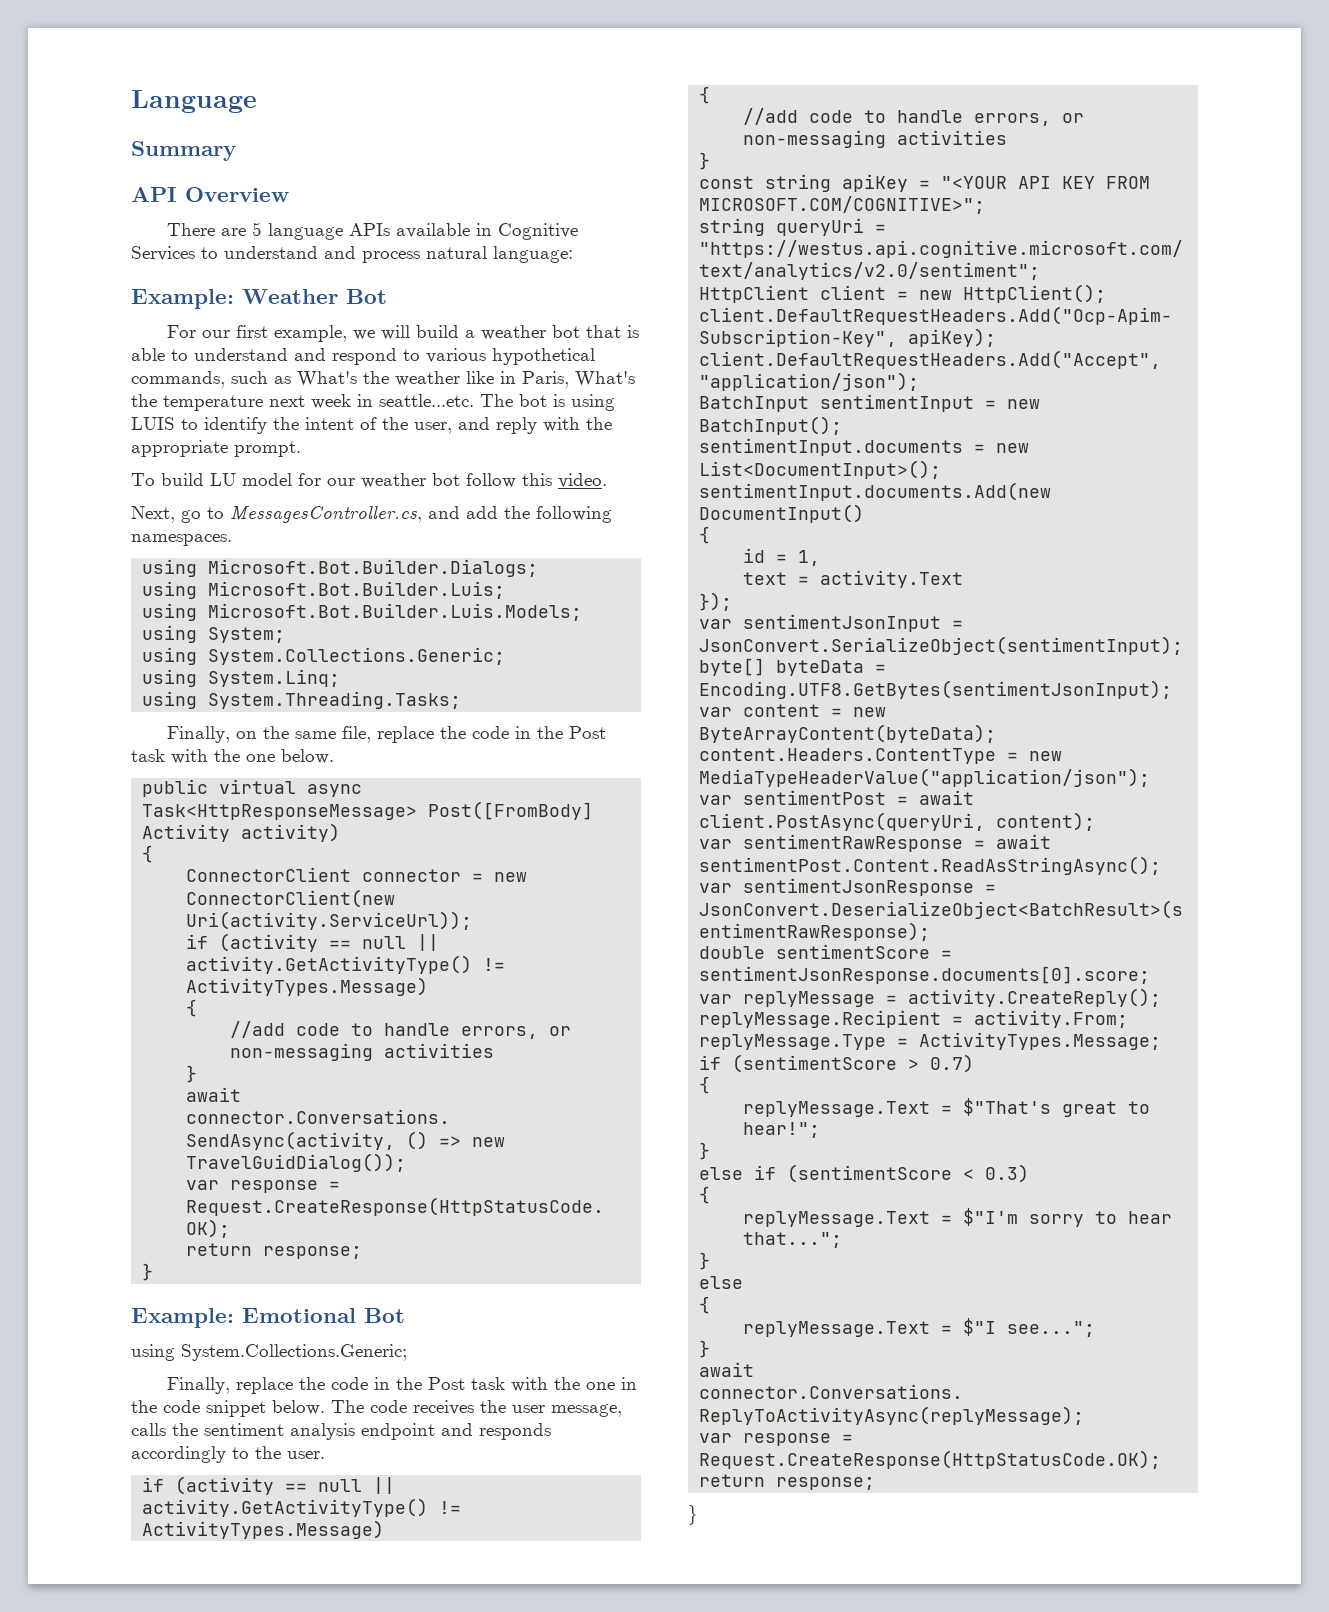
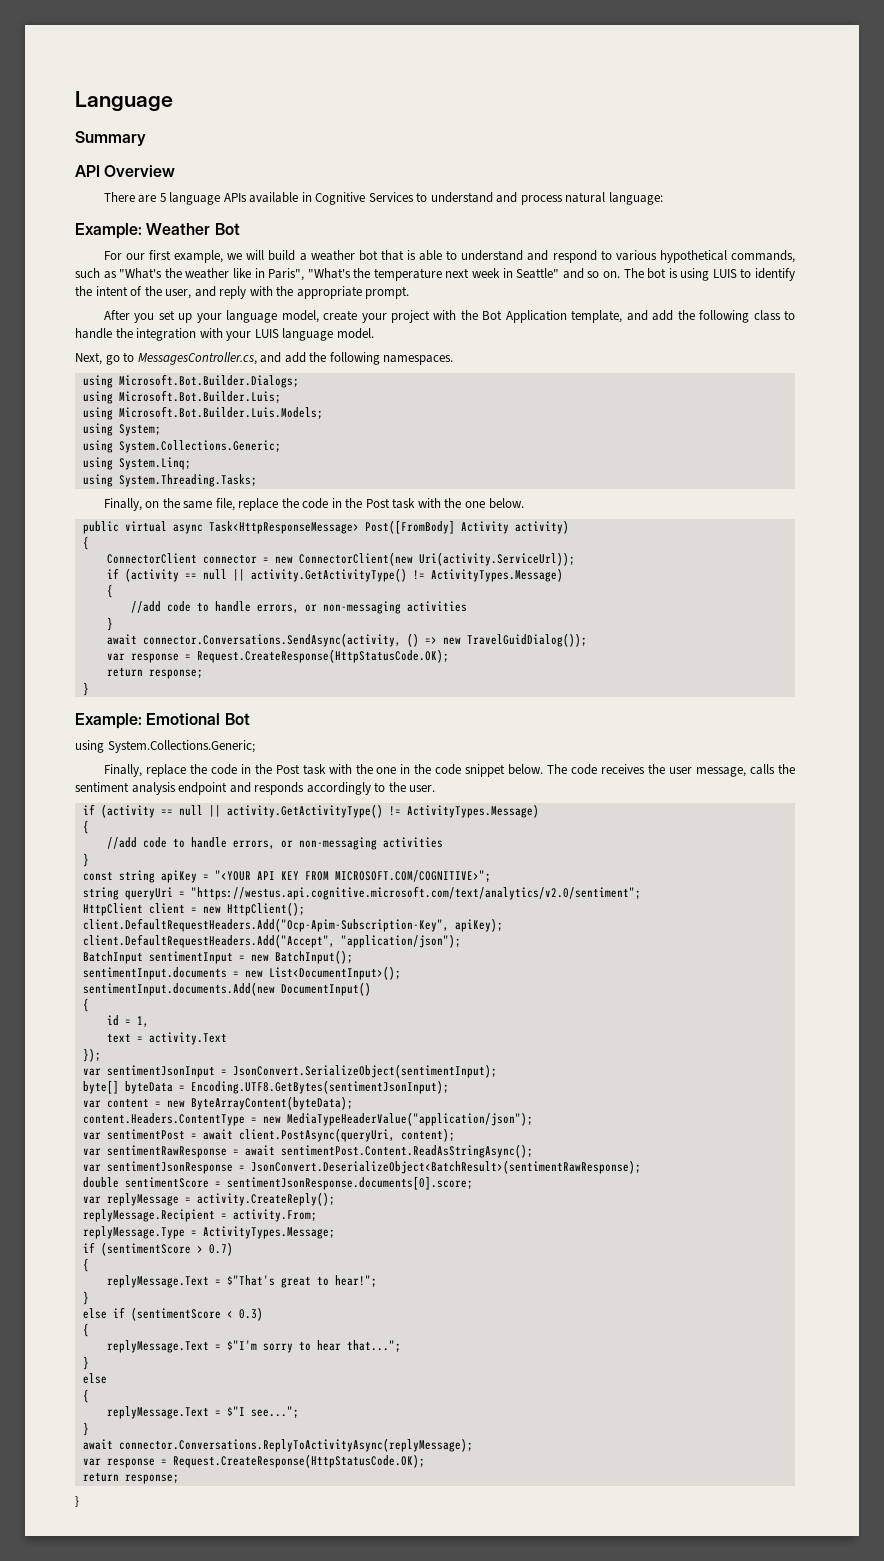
- For our first example, we will build a weather bot that is able to understand and respond to various hypothetical commands, such as What's the weather like in Paris, What's the temperature next week in seattle...etc. The bot is using LUIS to identify the intent of the user, and reply with the appropriate prompt.
+ For our first example, we will build a weather bot that is able to understand and respond to various hypothetical commands, such as "What's the weather like in Paris", "What's the temperature next week in Seattle" and so on. The bot is using LUIS to identify the intent of the user, and reply with the appropriate prompt.
- To build LU model for our weather bot follow this video.
+ After you set up your language model, create your project with the Bot Application template, and add the following class to handle the integration with your LUIS language model.

